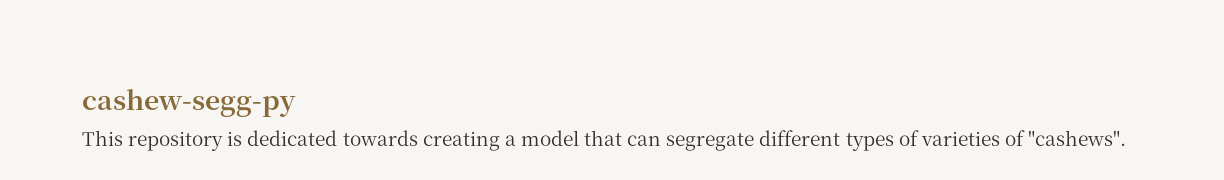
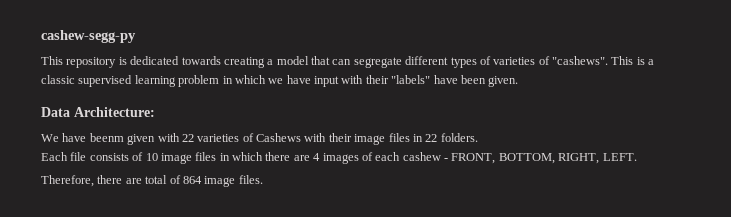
+ This is a classic supervised learning problem in which we have input with their "labels" have been given.
+ Data Architecture:
+ We have beenm given with 22 varieties of Cashews with their image files in 22 folders.
+ Each file consists of 10 image files in which there are 4 images of each cashew - FRONT, BOTTOM, RIGHT, LEFT.
+ Therefore, there are total of 864 image files.

